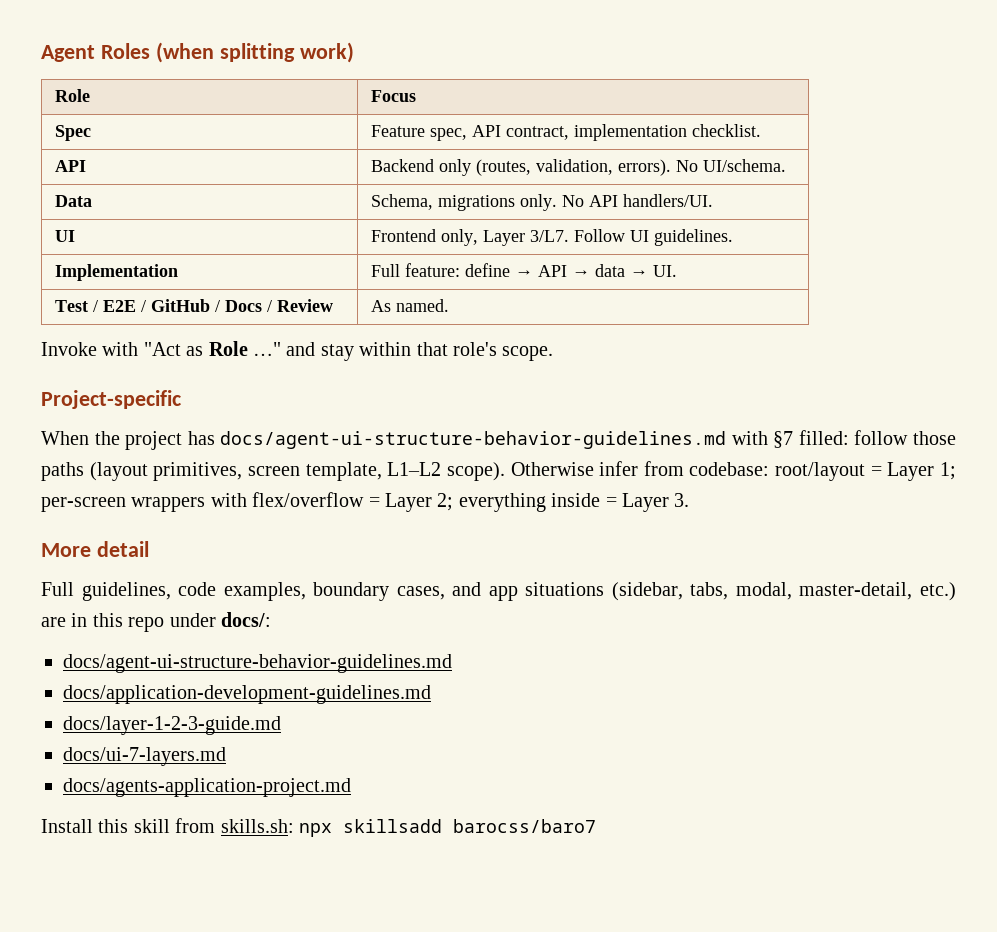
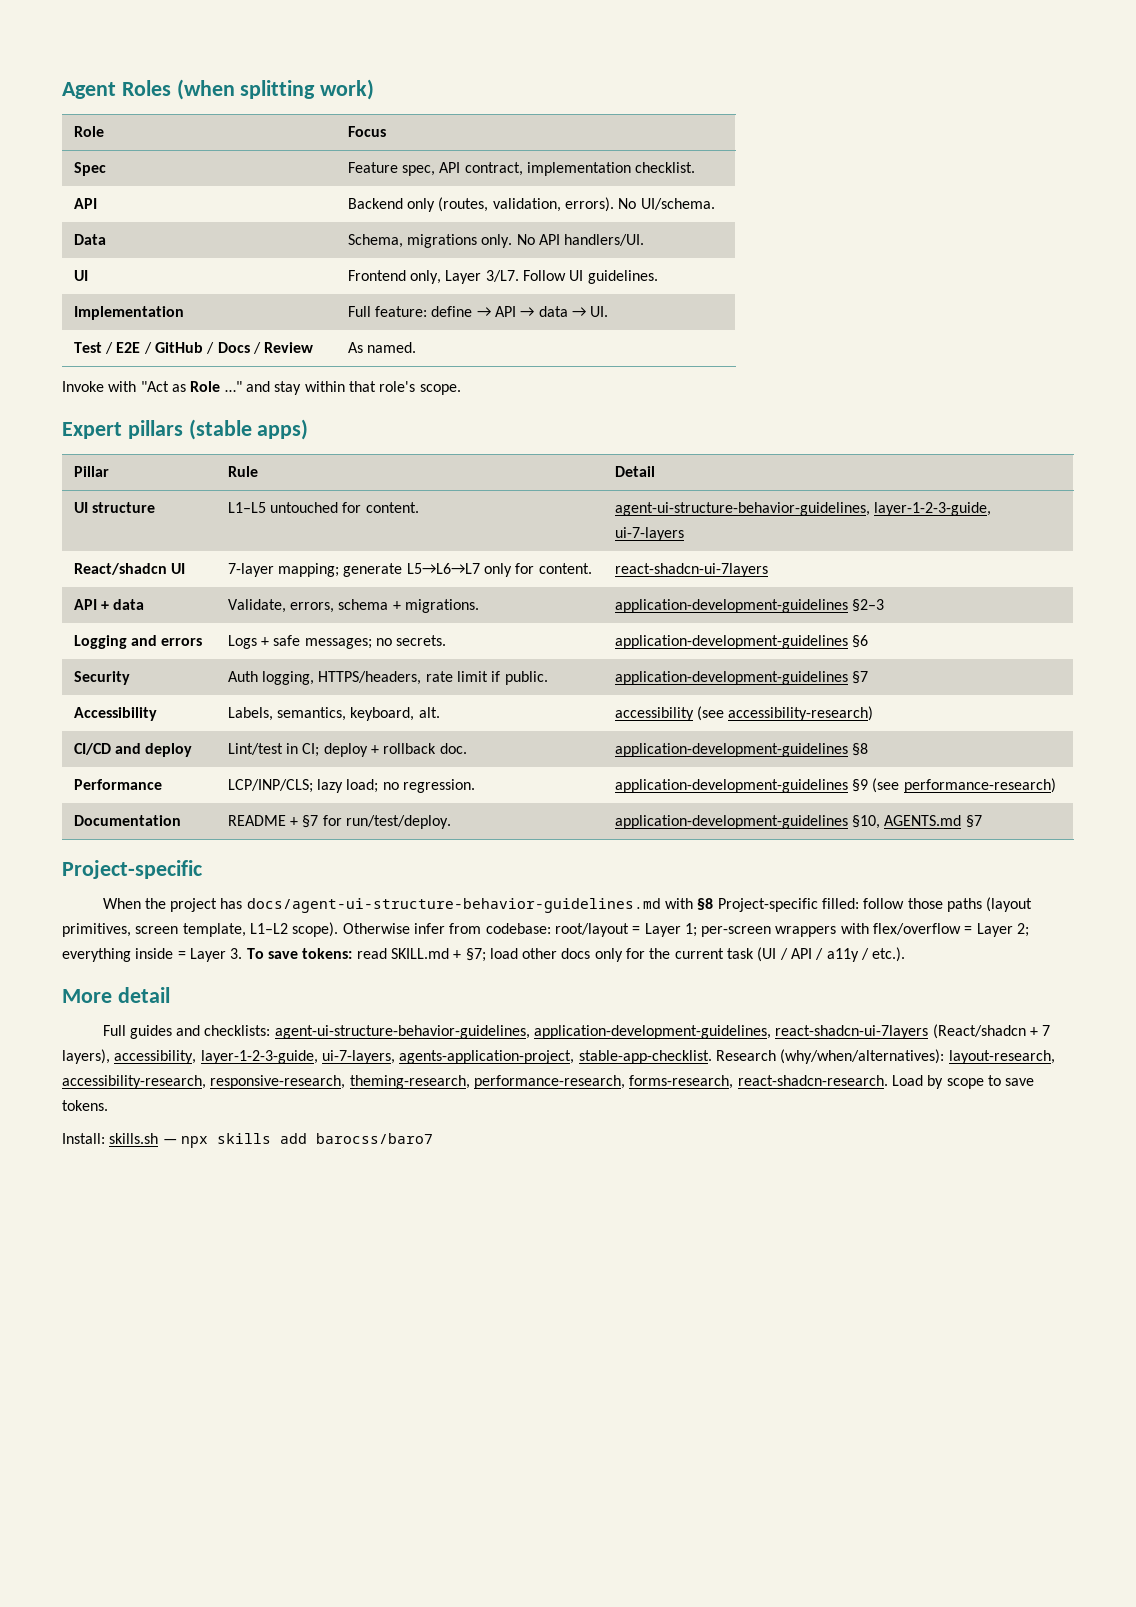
+ Expert pillars (stable apps)
+ Pillar | Rule | Detail
+ UI structure | L1–L5 untouched for content. | agent-ui-structure-behavior-guidelines, layer-1-2-3-guide, ui-7-layers
+ React/shadcn UI | 7-layer mapping; generate L5→L6→L7 only for content. | react-shadcn-ui-7layers
+ API + data | Validate, errors, schema + migrations. | application-development-guidelines §2–3
+ Logging and errors | Logs + safe messages; no secrets. | application-development-guidelines §6
+ Security | Auth logging, HTTPS/headers, rate limit if public. | application-development-guidelines §7
+ Accessibility | Labels, semantics, keyboard, alt. | accessibility (see accessibility-research)
+ CI/CD and deploy | Lint/test in CI; deploy + rollback doc. | application-development-guidelines §8
+ Performance | LCP/INP/CLS; lazy load; no regression. | application-development-guidelines §9 (see performance-research)
+ Documentation | README + §7 for run/test/deploy. | application-development-guidelines §10, AGENTS.md §7
- When the project has docs/agent-ui-structure-behavior-guidelines.md with §7 filled: follow those paths (layout primitives, screen template, L1–L2 scope).
+ When the project has docs/agent-ui-structure-behavior-guidelines.md with §8 Project-specific filled: follow those paths (layout primitives, screen template, L1–L2 scope).
- Otherwise infer from codebase: root/layout = Layer 1; per-screen wrappers with flex/overflow = Layer 2; everything inside = Layer 3.
+ Otherwise infer from codebase: root/layout = Layer 1; per-screen wrappers with flex/overflow = Layer 2; everything inside = Layer 3. To save tokens: read SKILL.md + §7; load other docs only for the current task (UI / API / a11y / etc.).
  More detail
- Full guidelines, code examples, boundary cases, and app situations (sidebar, tabs, modal, master-detail, etc.) are in this repo under docs/:
- docs/agent-ui-structure-behavior-guidelines.md
- docs/application-development-guidelines.md
- docs/layer-1-2-3-guide.md
- docs/ui-7-layers.md
- docs/agents-application-project.md
- Install this skill from skills.sh: npx skillsadd barocss/baro7
+ Full guides and checklists: agent-ui-structure-behavior-guidelines, application-development-guidelines, react-shadcn-ui-7layers (React/shadcn + 7 layers), accessibility, layer-1-2-3-guide, ui-7-layers, agents-application-project, stable-app-checklist. Research (why/when/alternatives): layout-research, accessibility-research, responsive-research, theming-research, performance-research, forms-research, react-shadcn-research. Load by scope to save tokens.
+ Install: skills.sh — npx skills add barocss/baro7

